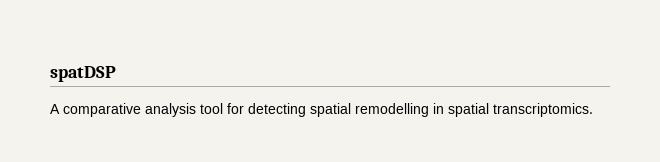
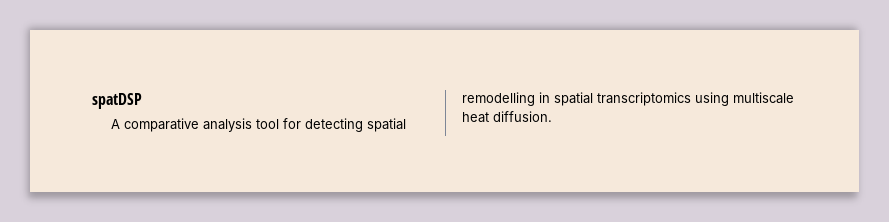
- A comparative analysis tool for detecting spatial remodelling in spatial transcriptomics.
+ A comparative analysis tool for detecting spatial remodelling in spatial transcriptomics using multiscale heat diffusion.

